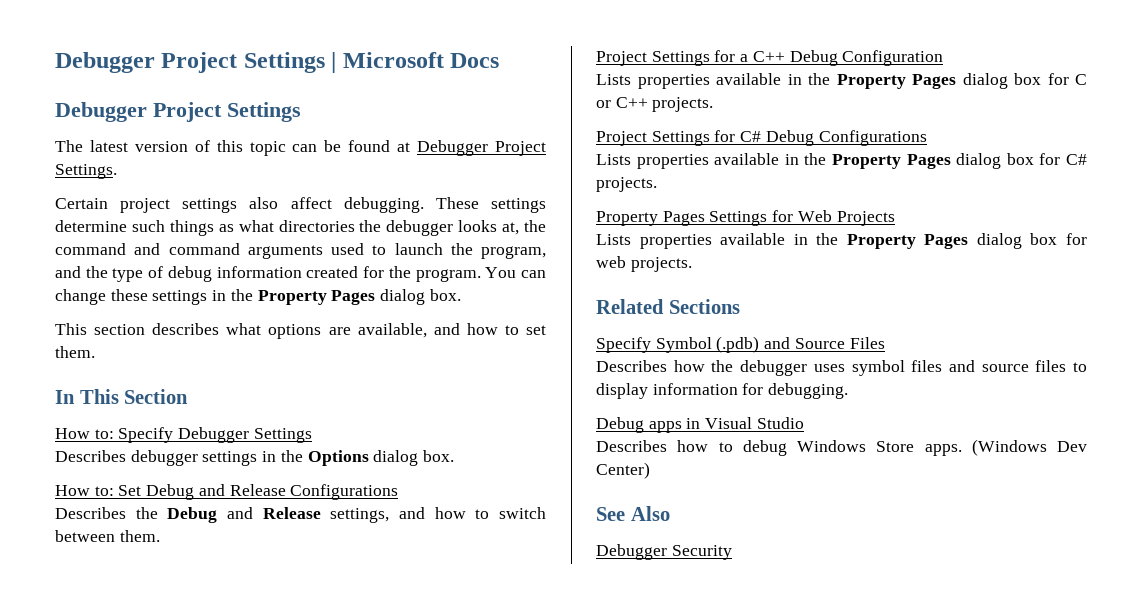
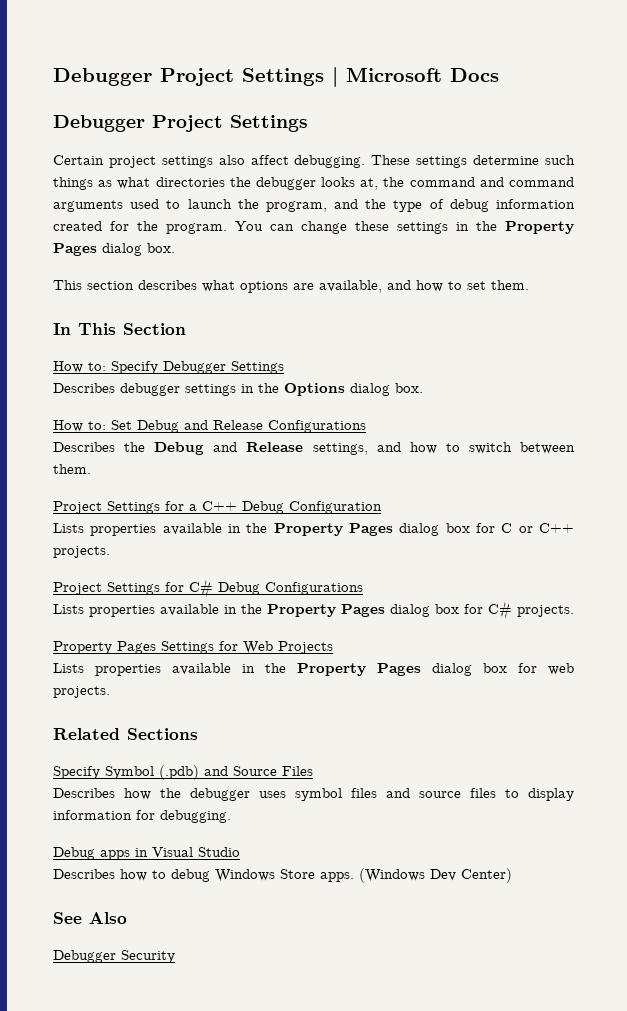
- The latest version of this topic can be found at Debugger Project Settings.

